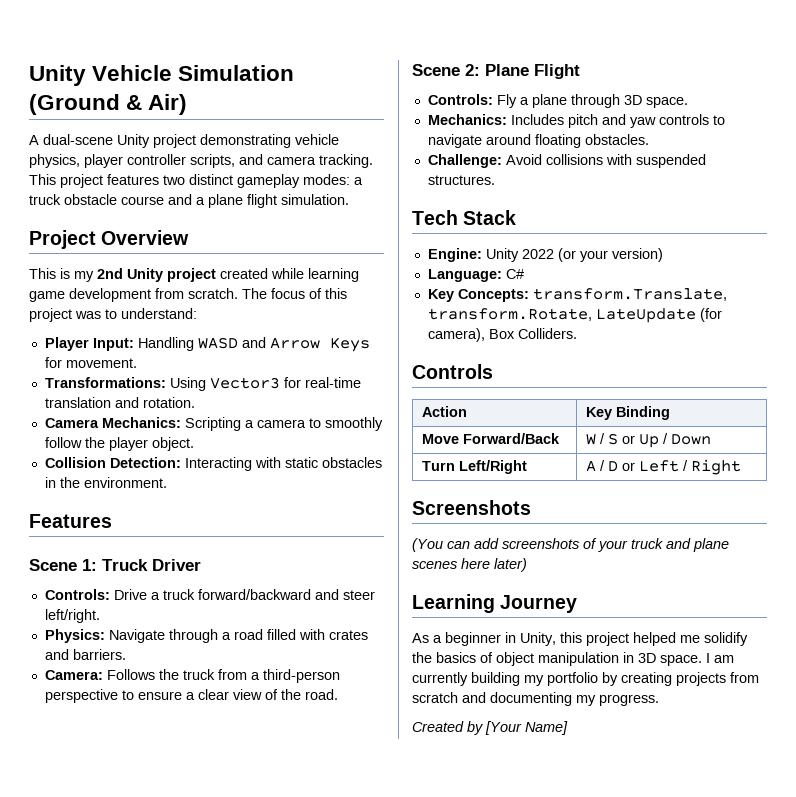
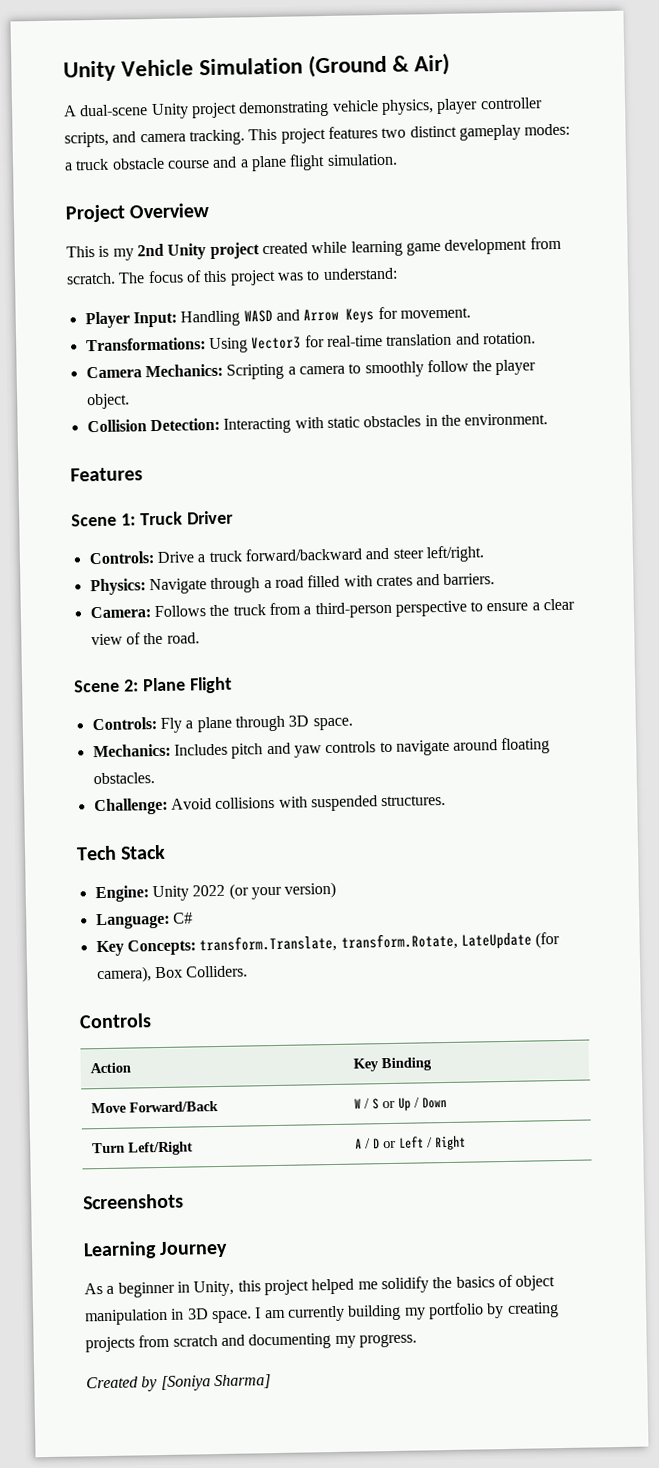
- (You can add screenshots of your truck and plane scenes here later)
- Created by [Your Name]
+ Created by [Soniya Sharma]

